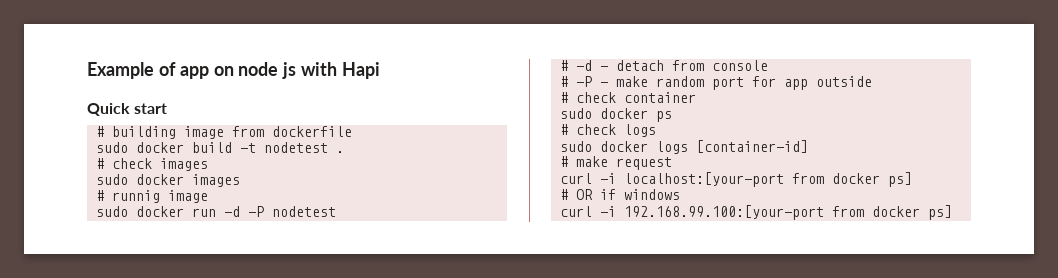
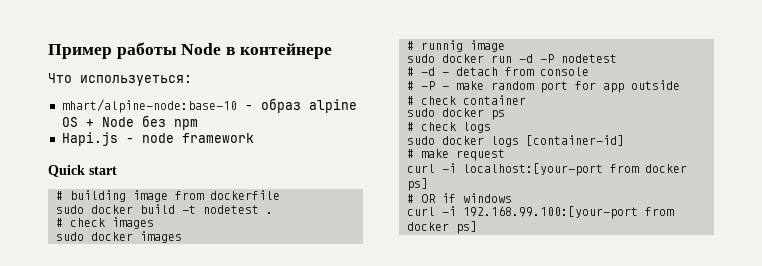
- Example of app on node js with Hapi
+ Пример работы Node в контейнере
+ Что используеться:
+ mhart/alpine-node:base-10 - образ alpine OS + Node без npm
+ Hapi.js - node framework

